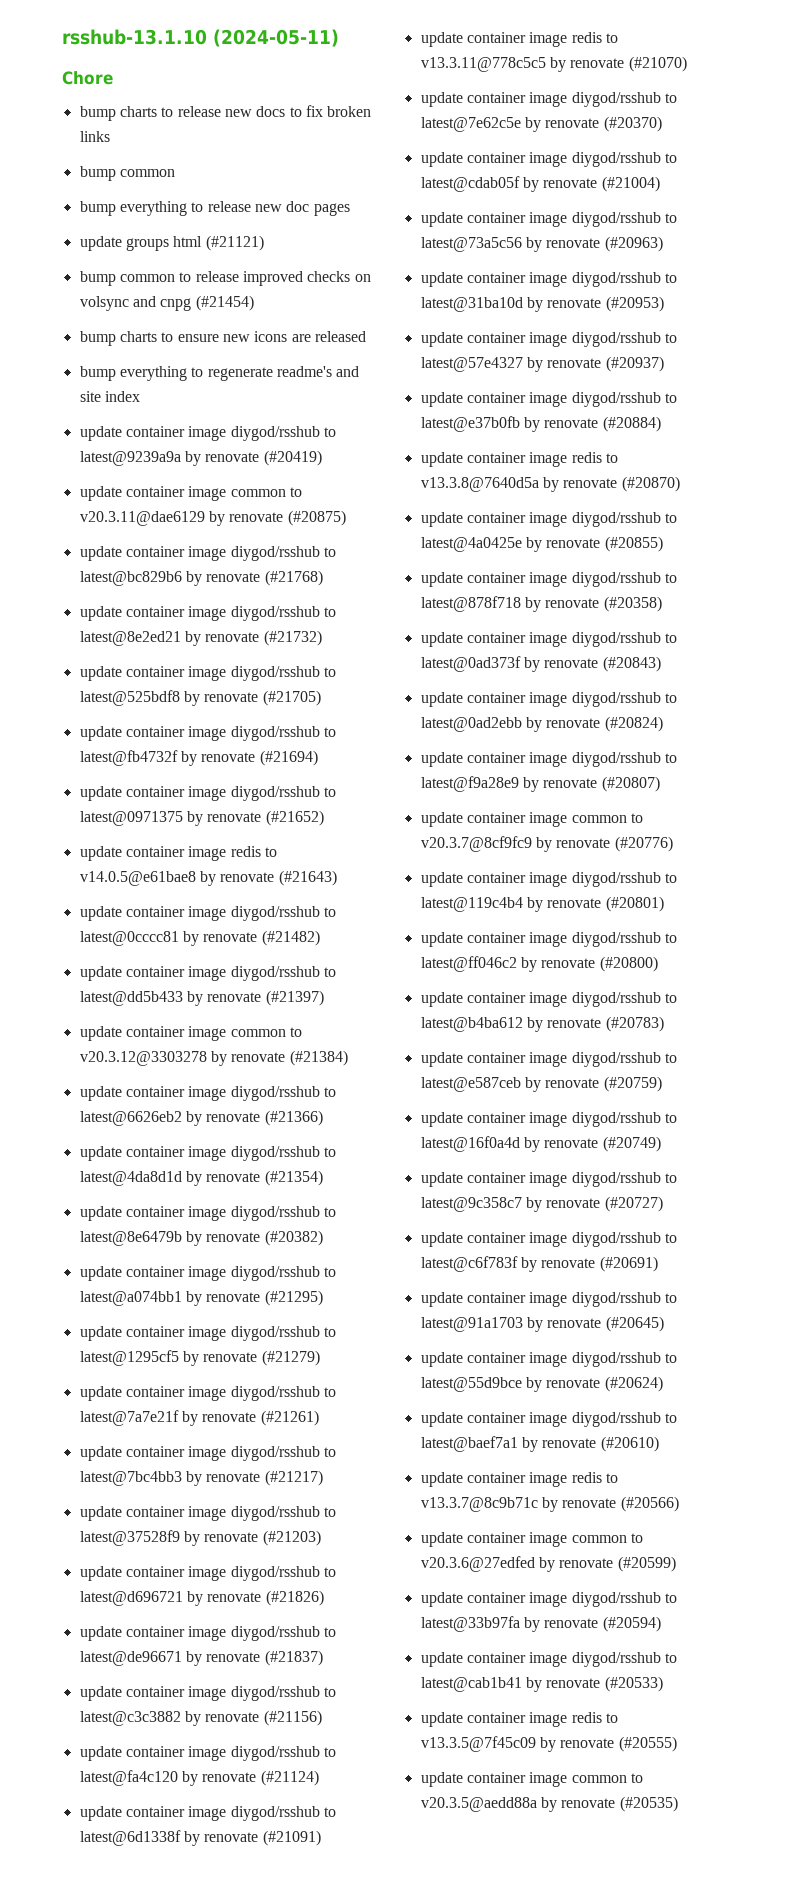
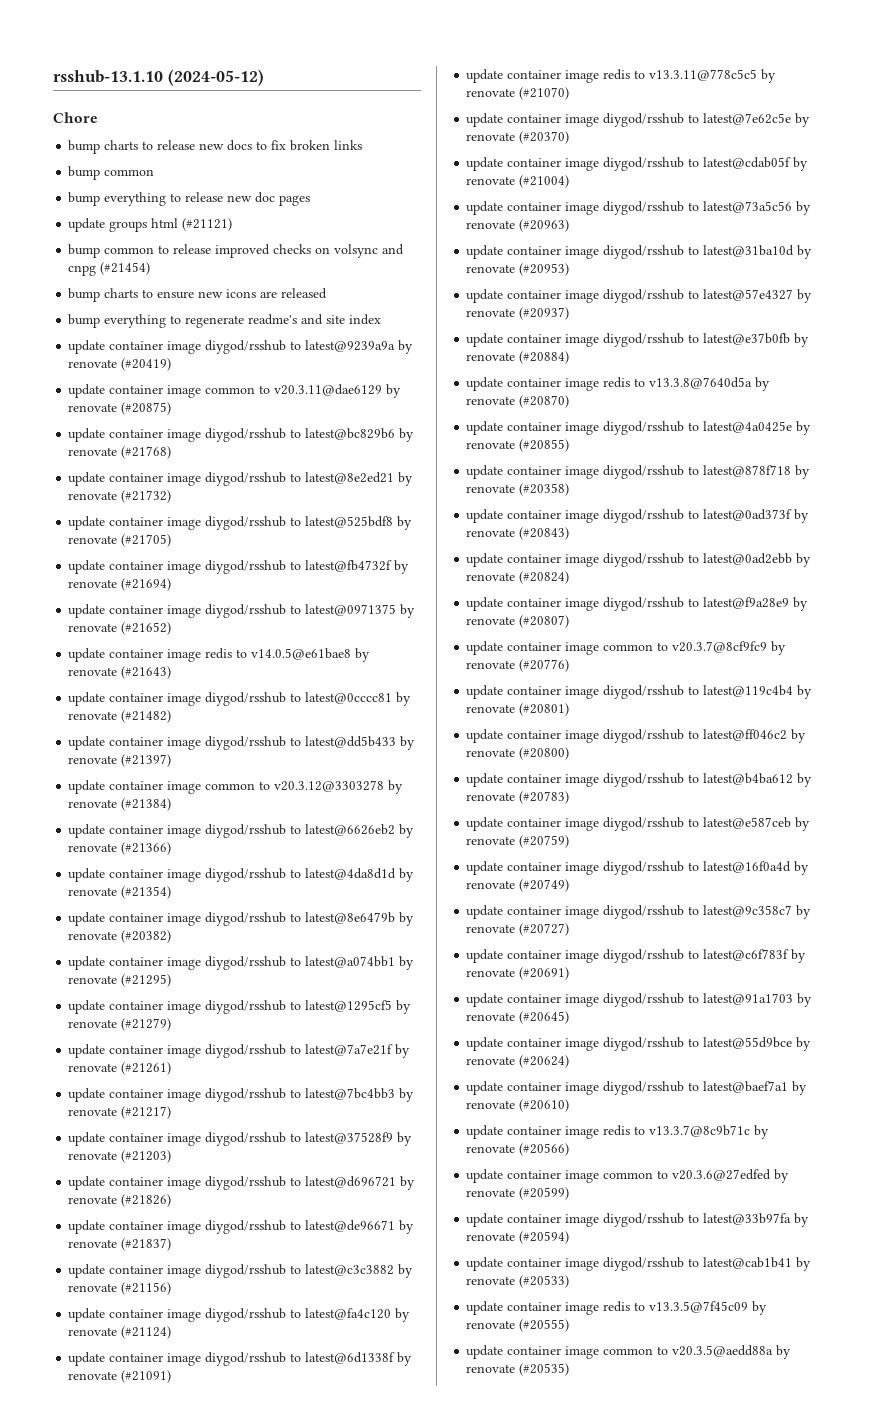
- rsshub-13.1.10 (2024-05-11)
+ rsshub-13.1.10 (2024-05-12)

